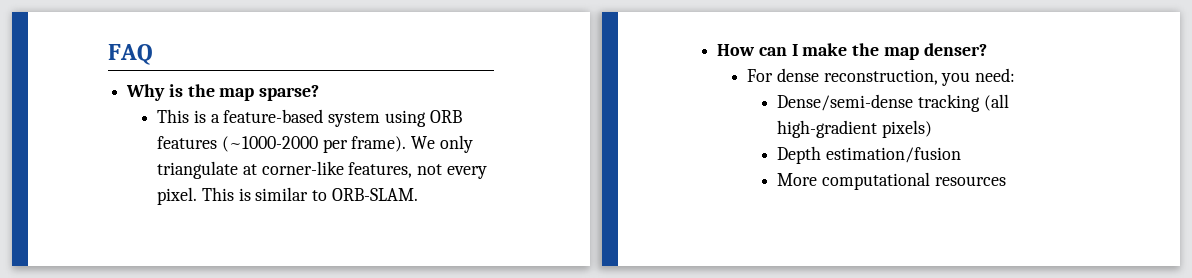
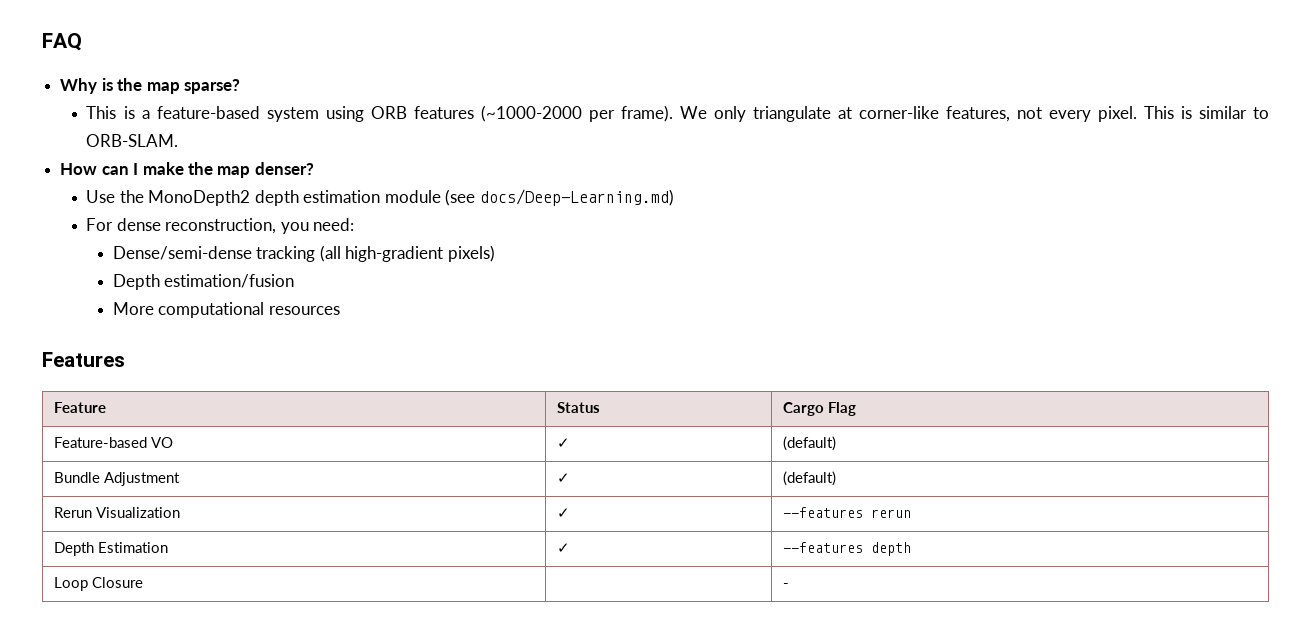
+ Use the MonoDepth2 depth estimation module (see docs/Deep-Learning.md)
+ Features
+ Feature | Status | Cargo Flag
+ Feature-based VO | ✓ | (default)
+ Bundle Adjustment | ✓ | (default)
+ Rerun Visualization | ✓ | --features rerun
+ Depth Estimation | ✓ | --features depth
+ Loop Closure | | -

